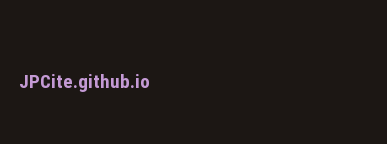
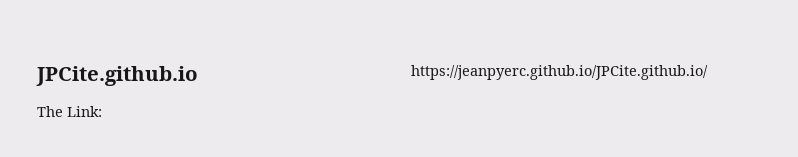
+ The Link: https://jeanpyerc.github.io/JPCite.github.io/

